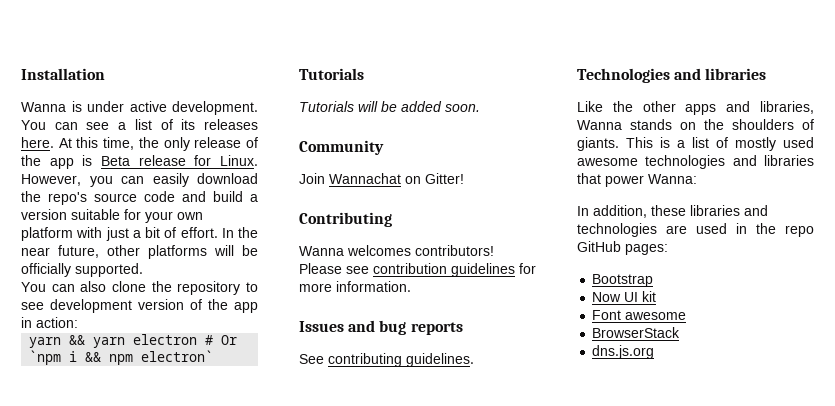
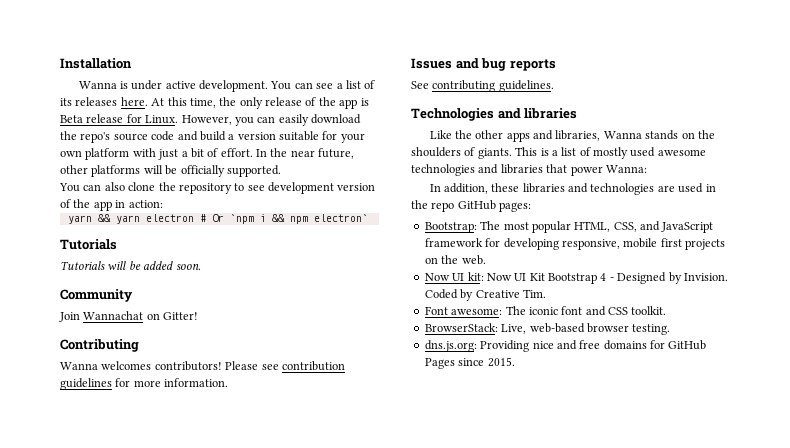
- Bootstrap
- Now UI kit
- Font awesome
- BrowserStack
- dns.js.org
+ Bootstrap: The most popular HTML, CSS, and JavaScript framework for developing responsive, mobile first projects on the web.
+ Now UI kit: Now UI Kit Bootstrap 4 - Designed by Invision. Coded by Creative Tim.
+ Font awesome: The iconic font and CSS toolkit.
+ BrowserStack: Live, web-based browser testing.
+ dns.js.org: Providing nice and free domains for GitHub Pages since 2015.

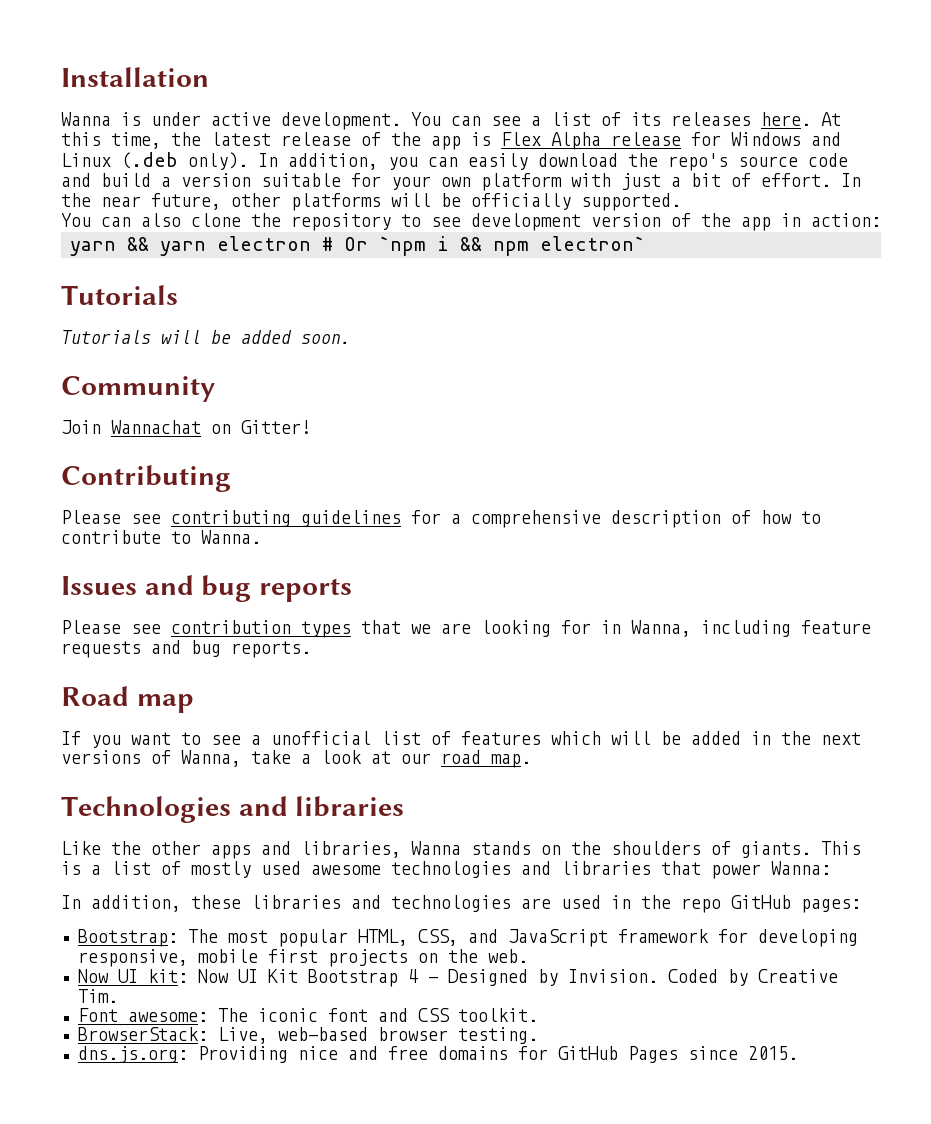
- At this time, the only release of the app is Beta release for Linux. However, you can easily download the repo's source code and build a version suitable for your own platform with just a bit of effort.
+ At this time, the latest release of the app is Flex Alpha release for Windows and Linux (.deb only). In addition, you can easily download the repo's source code and build a version suitable for your own platform with just a bit of effort.
- Wanna welcomes contributors! Please see contribution guidelines for more information.
+ Please see contributing guidelines for a comprehensive description of how to contribute to Wanna.
  Issues and bug reports
- See contributing guidelines.
+ Please see contribution types that we are looking for in Wanna, including feature requests and bug reports.
+ Road map
+ If you want to see a unofficial list of features which will be added in the next versions of Wanna, take a look at our road map.

